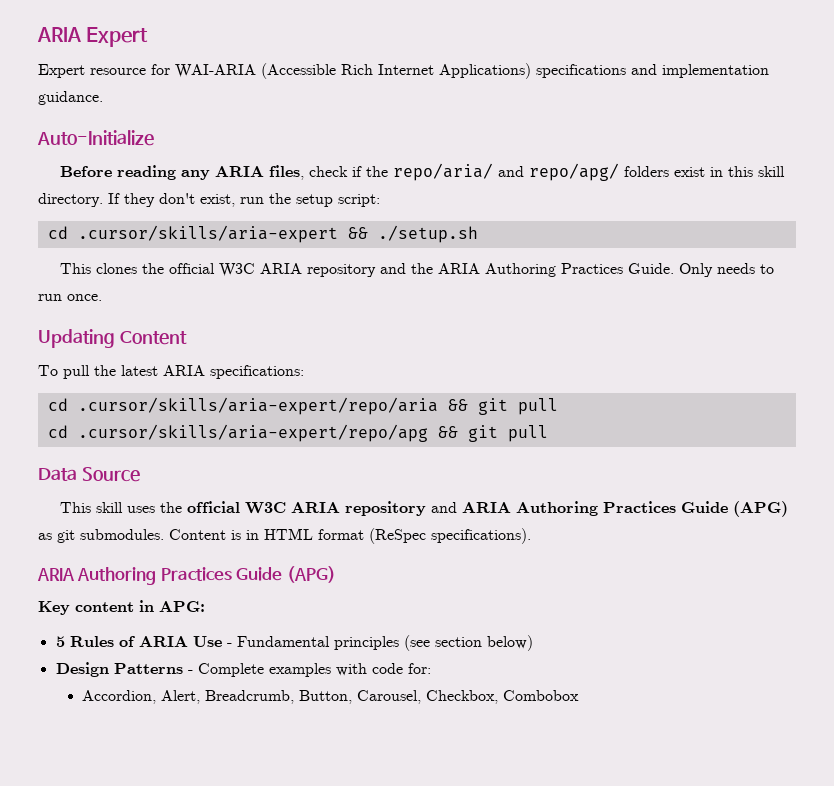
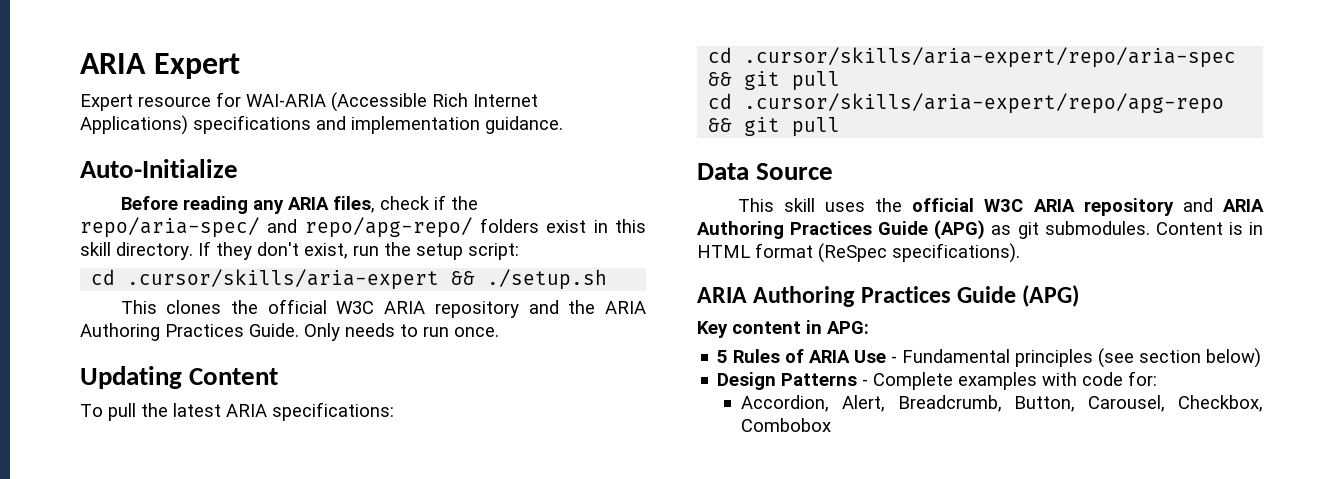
- Before reading any ARIA files, check if the repo/aria/ and repo/apg/ folders exist in this skill directory.
+ Before reading any ARIA files, check if the repo/aria-spec/ and repo/apg-repo/ folders exist in this skill directory.
- cd .cursor/skills/aria-expert/repo/aria && git pull
+ cd .cursor/skills/aria-expert/repo/aria-spec && git pull
- cd .cursor/skills/aria-expert/repo/apg && git pull
+ cd .cursor/skills/aria-expert/repo/apg-repo && git pull

